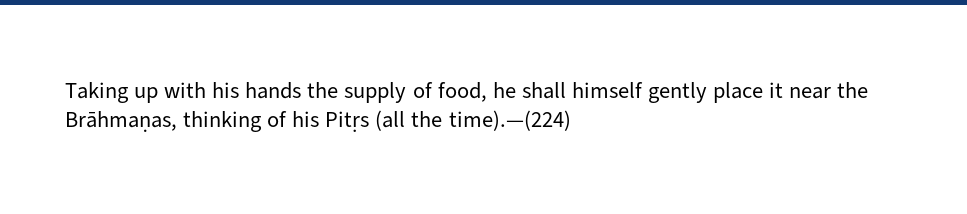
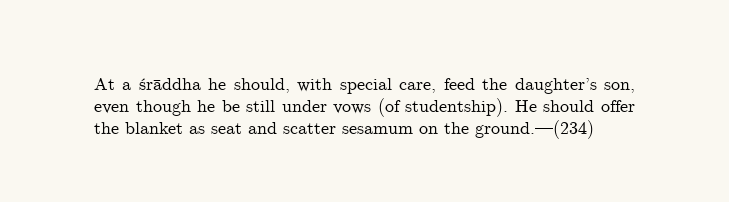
- Taking up with his hands the supply of food, he shall himself gently place it near the Brāhmaṇas, thinking of his Pitṛs (all the time).—(224)
+ At a śrāddha he should, with special care, feed the daughter’s son, even though he be still under vows (of studentship). He should offer the blanket as seat and scatter sesamum on the ground.—(234)

